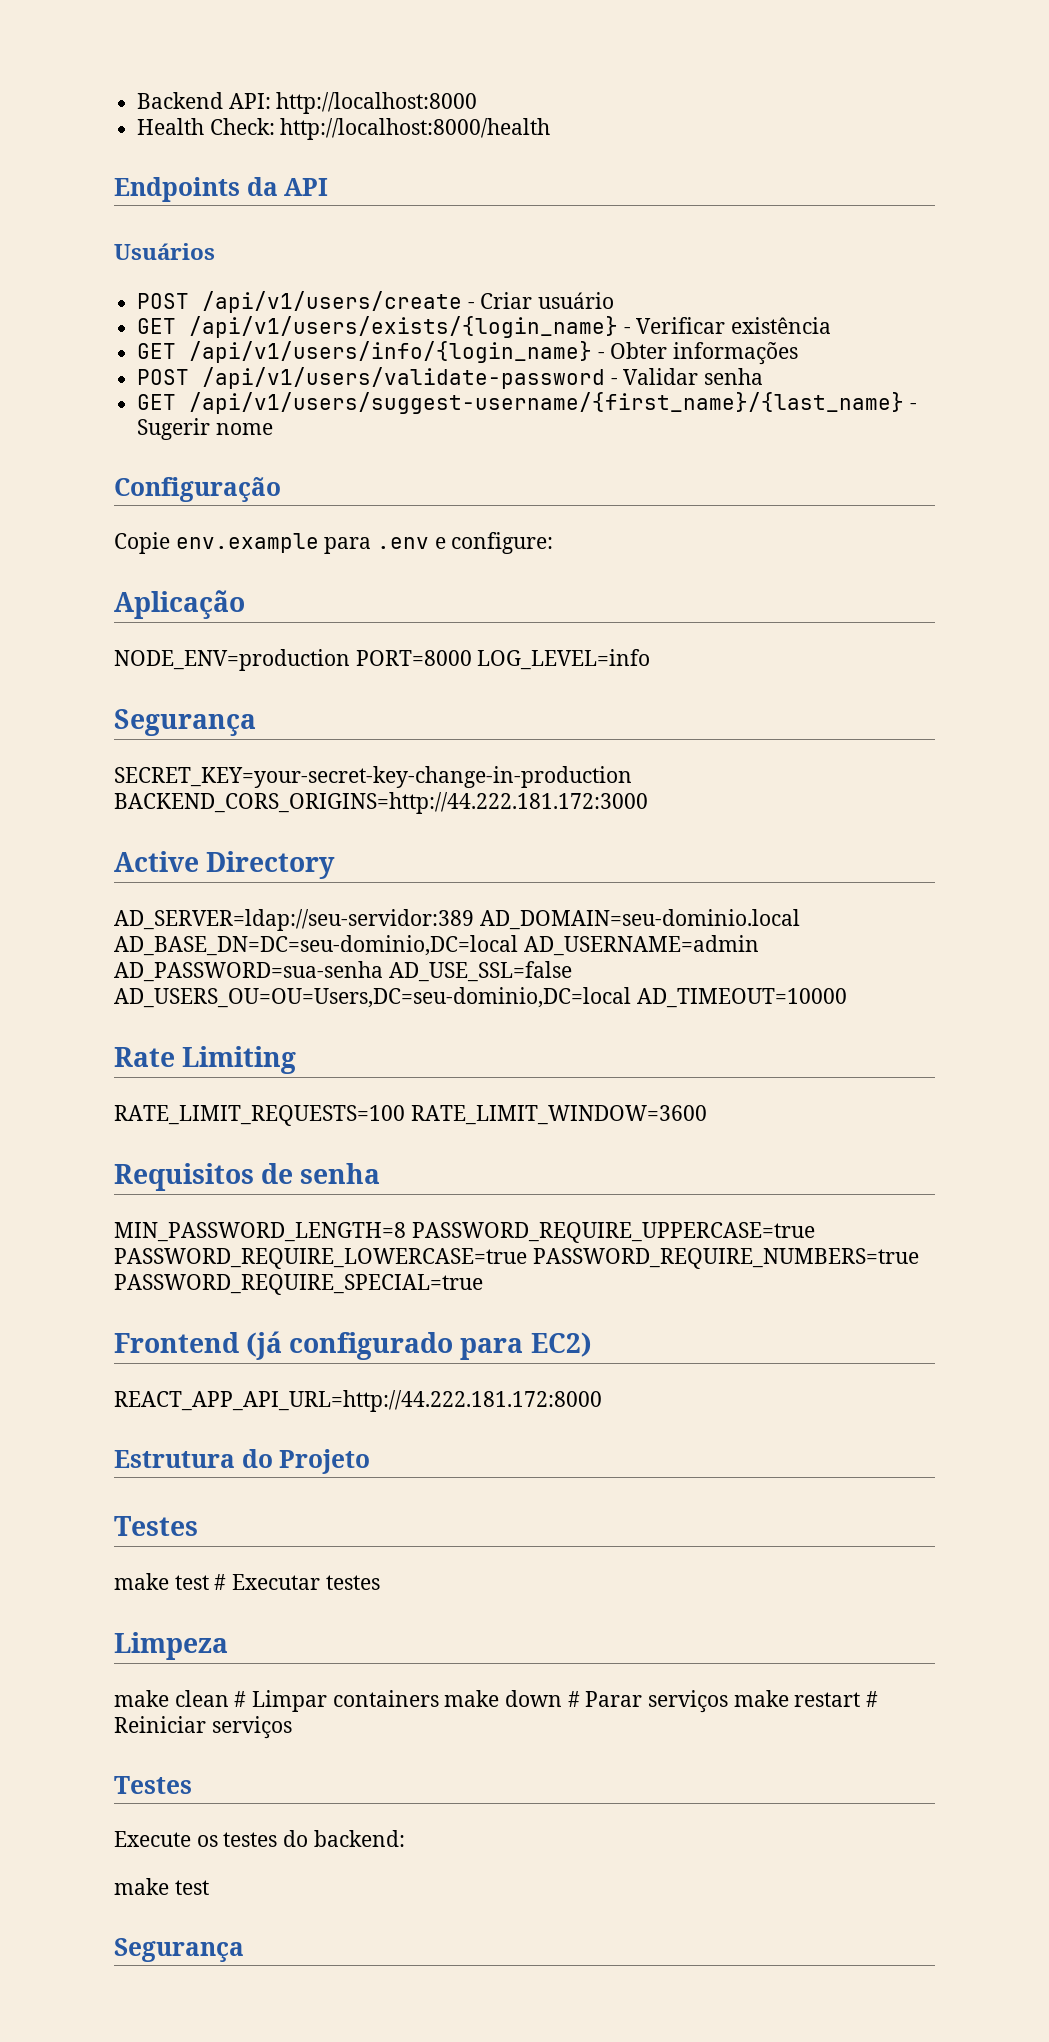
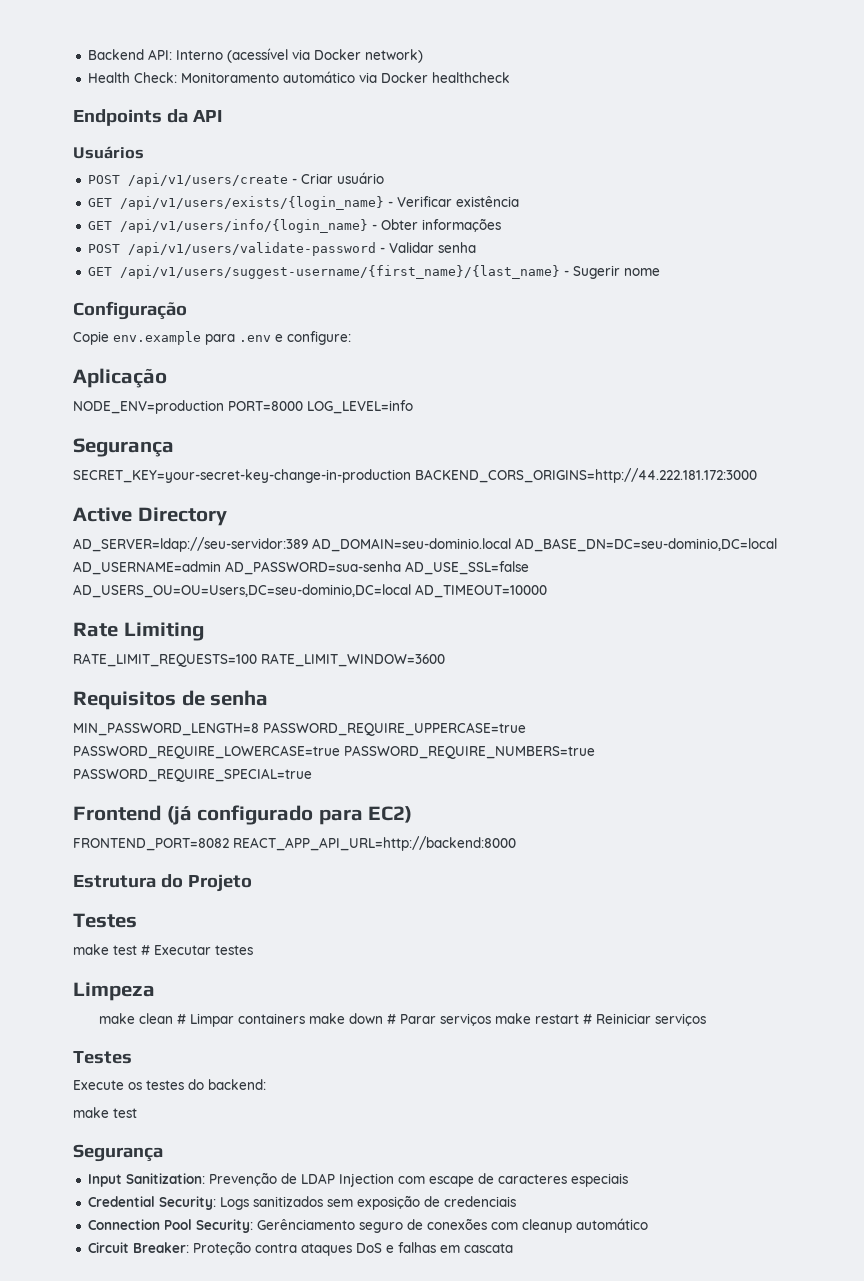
- Backend API: http://localhost:8000
- Health Check: http://localhost:8000/health
+ Backend API: Interno (acessível via Docker network)
+ Health Check: Monitoramento automático via Docker healthcheck
- REACT_APP_API_URL=http://44.222.181.172:8000
+ FRONTEND_PORT=8082 REACT_APP_API_URL=http://backend:8000
+ Input Sanitization: Prevenção de LDAP Injection com escape de caracteres especiais
+ Credential Security: Logs sanitizados sem exposição de credenciais
+ Connection Pool Security: Gerênciamento seguro de conexões com cleanup automático
+ Circuit Breaker: Proteção contra ataques DoS e falhas em cascata

